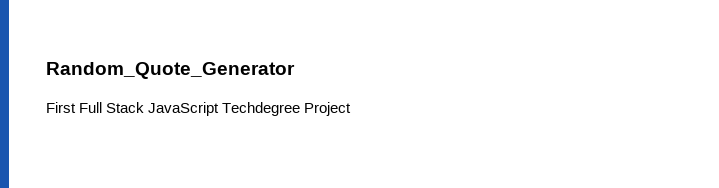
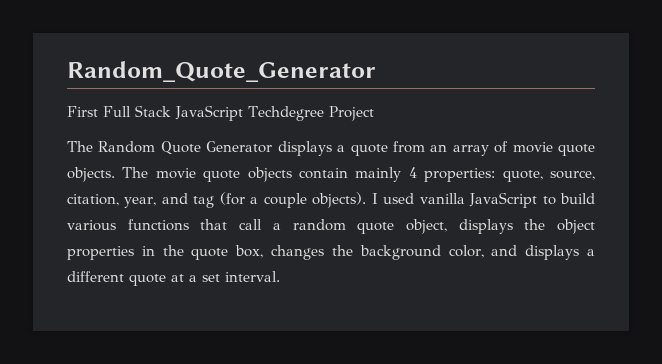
+ The Random Quote Generator displays a quote from an array of movie quote objects. The movie quote objects contain mainly 4 properties: quote, source, citation, year, and tag (for a couple objects). I used vanilla JavaScript to build various functions that call a random quote object, displays the object properties in the quote box, changes the background color, and displays a different quote at a set interval.

